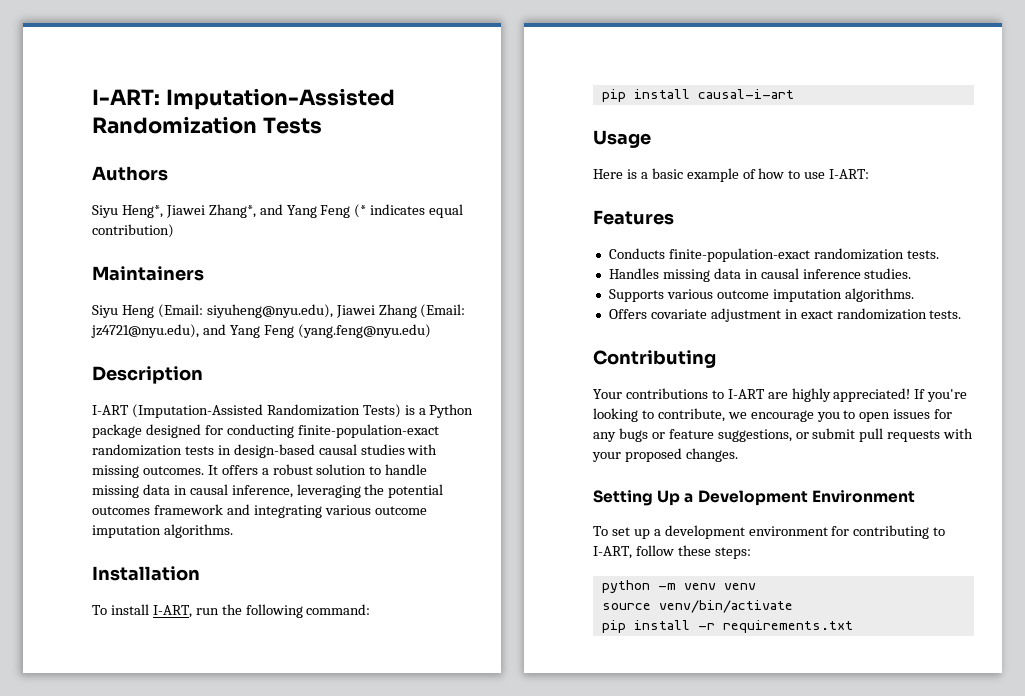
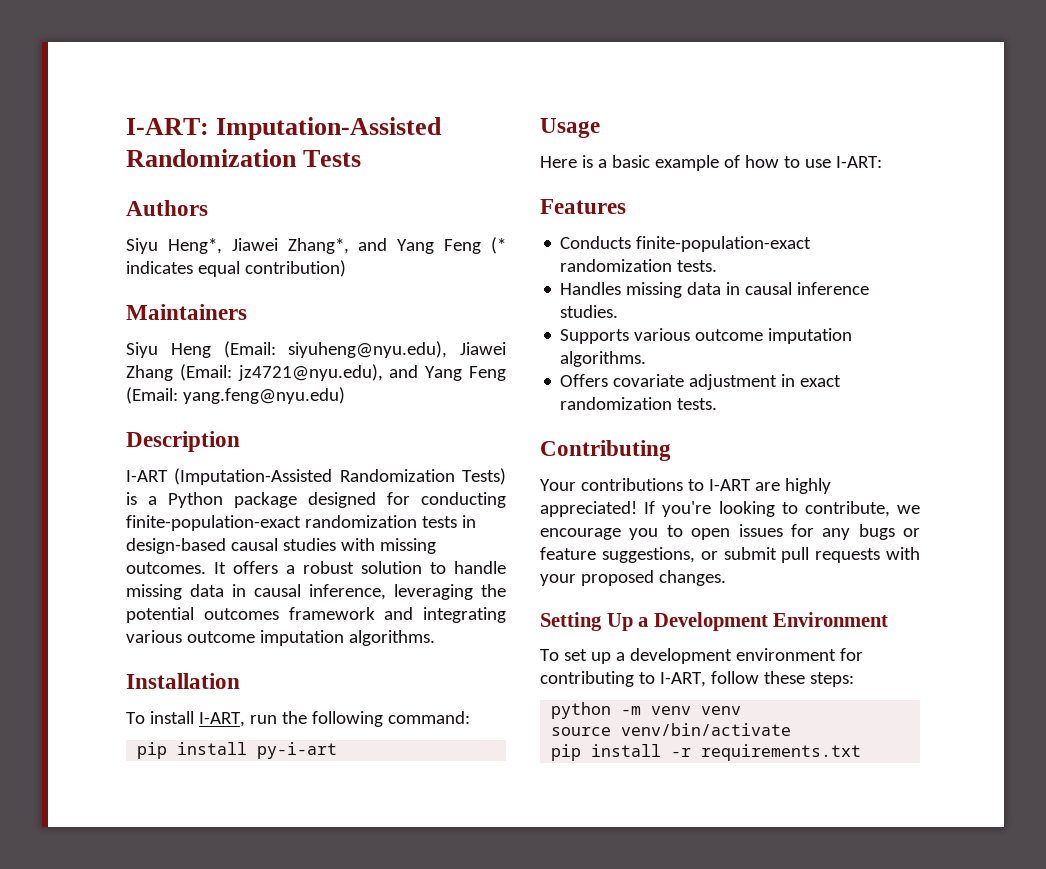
- Siyu Heng (Email: siyuheng@nyu.edu), Jiawei Zhang (Email: jz4721@nyu.edu), and Yang Feng (yang.feng@nyu.edu)
+ Siyu Heng (Email: siyuheng@nyu.edu), Jiawei Zhang (Email: jz4721@nyu.edu), and Yang Feng (Email: yang.feng@nyu.edu)
- pip install causal-i-art
+ pip install py-i-art

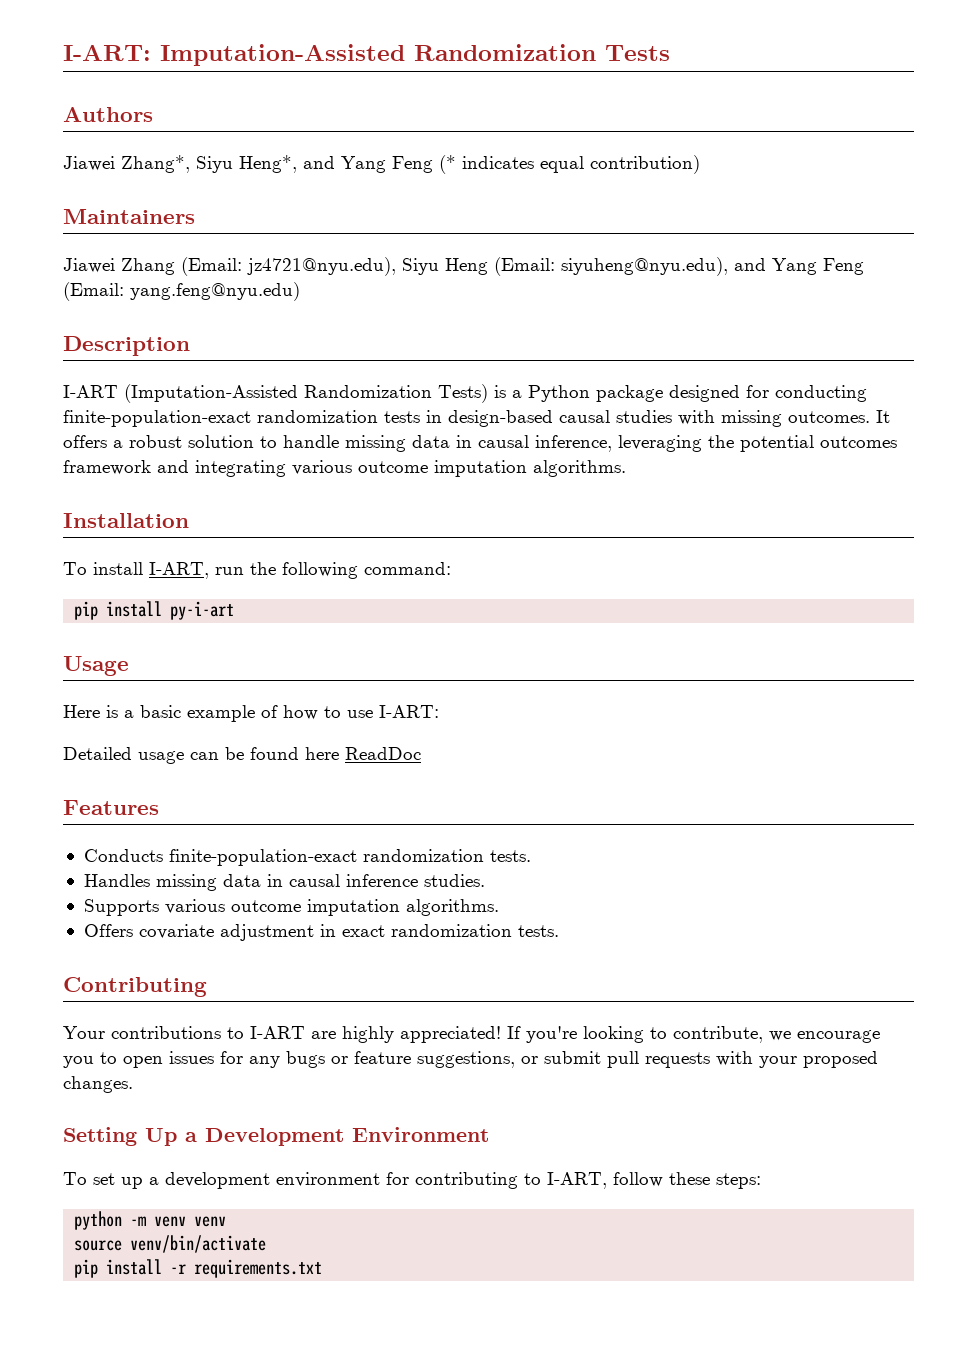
- Siyu Heng*, Jiawei Zhang*, and Yang Feng (* indicates equal contribution)
+ Jiawei Zhang*, Siyu Heng*, and Yang Feng (* indicates equal contribution)
- Siyu Heng (Email: siyuheng@nyu.edu), Jiawei Zhang (Email: jz4721@nyu.edu), and Yang Feng (Email: yang.feng@nyu.edu)
+ Jiawei Zhang (Email: jz4721@nyu.edu), Siyu Heng (Email: siyuheng@nyu.edu), and Yang Feng (Email: yang.feng@nyu.edu)
+ Detailed usage can be found here ReadDoc

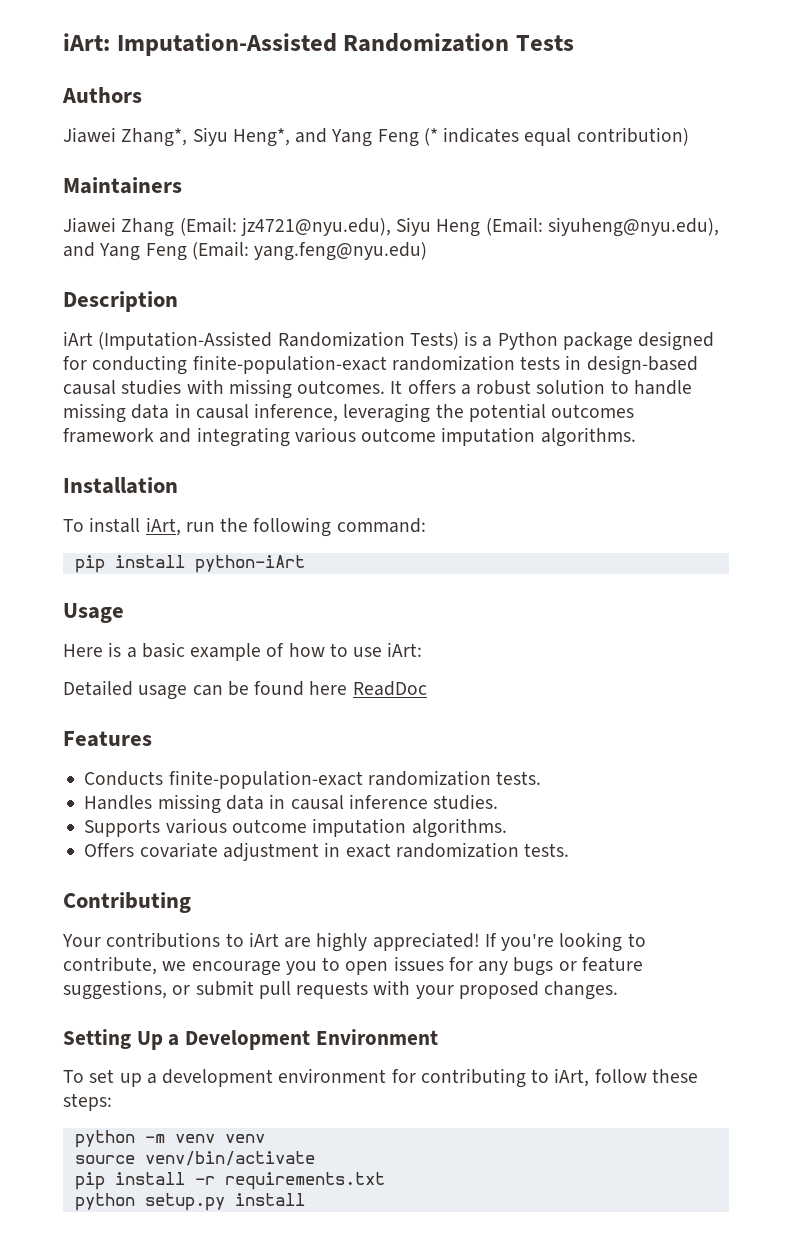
- I-ART: Imputation-Assisted Randomization Tests
+ iArt: Imputation-Assisted Randomization Tests
- I-ART (Imputation-Assisted Randomization Tests) is a Python package designed for conducting finite-population-exact randomization tests in design-based causal studies with missing outcomes.
+ iArt (Imputation-Assisted Randomization Tests) is a Python package designed for conducting finite-population-exact randomization tests in design-based causal studies with missing outcomes.
- To install I-ART, run the following command:
+ To install iArt, run the following command:
- pip install py-i-art
+ pip install python-iArt
- Here is a basic example of how to use I-ART:
+ Here is a basic example of how to use iArt:
- Your contributions to I-ART are highly appreciated!
+ Your contributions to iArt are highly appreciated!
- To set up a development environment for contributing to I-ART, follow these steps:
+ To set up a development environment for contributing to iArt, follow these steps:
+ python setup.py install

